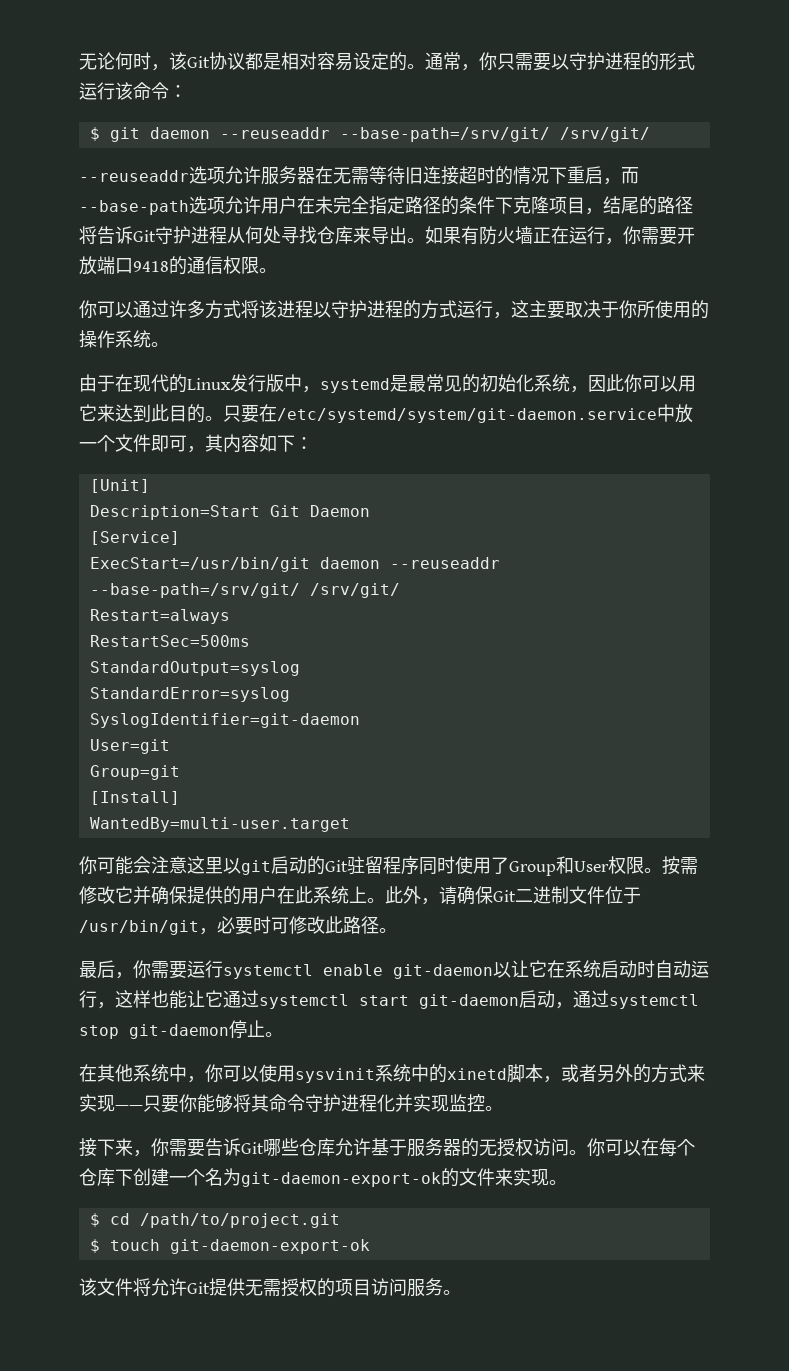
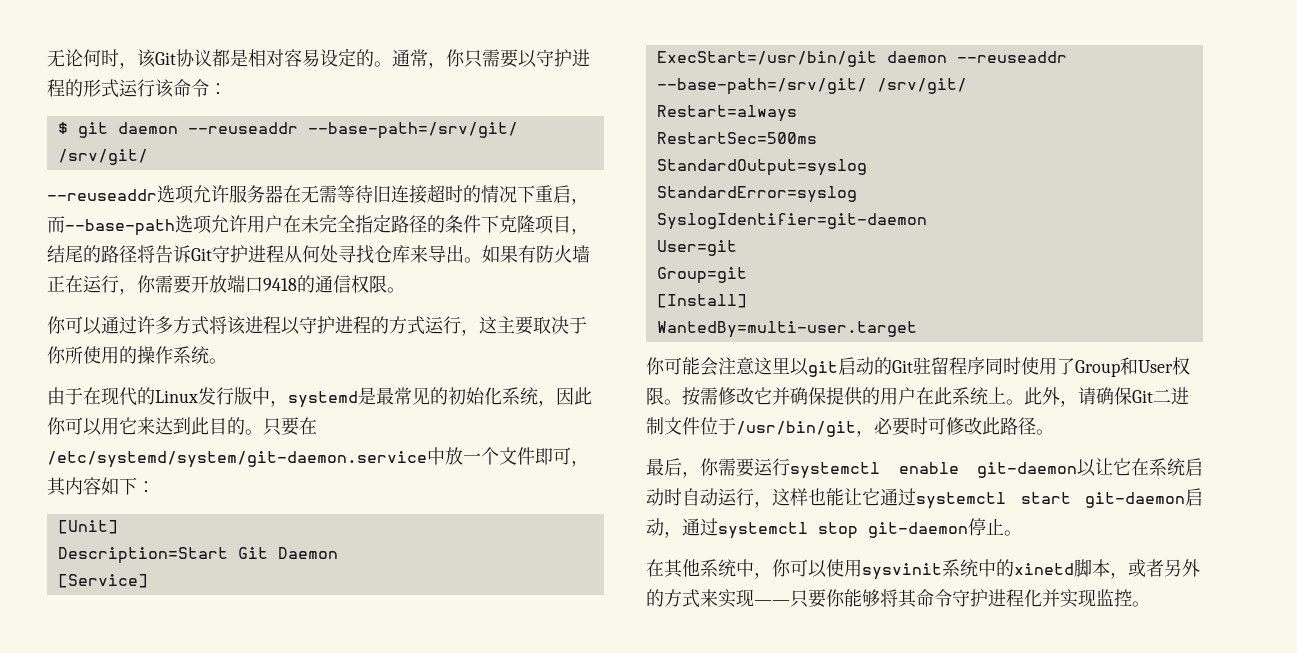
- 接下来，你需要告诉Git哪些仓库允许基于服务器的无授权访问。你可以在每个仓库下创建一个名为git-daemon-export-ok的文件来实现。
- $ cd /path/to/project.git
- $ touch git-daemon-export-ok
- 该文件将允许Git提供无需授权的项目访问服务。

